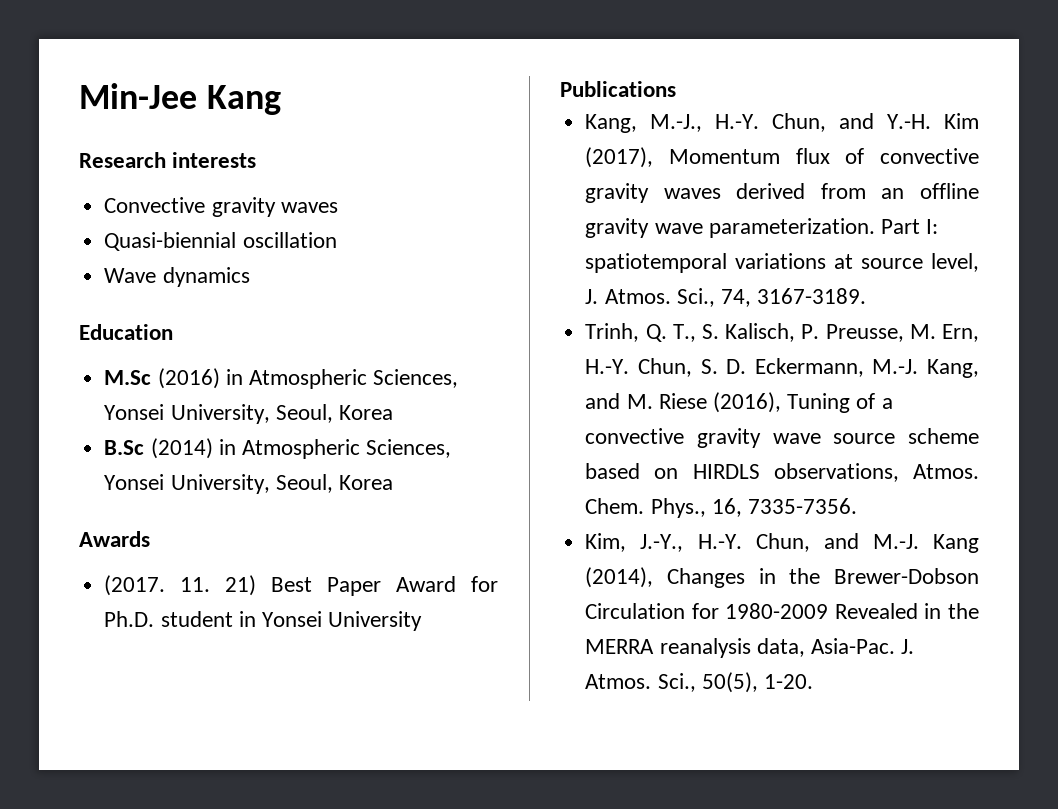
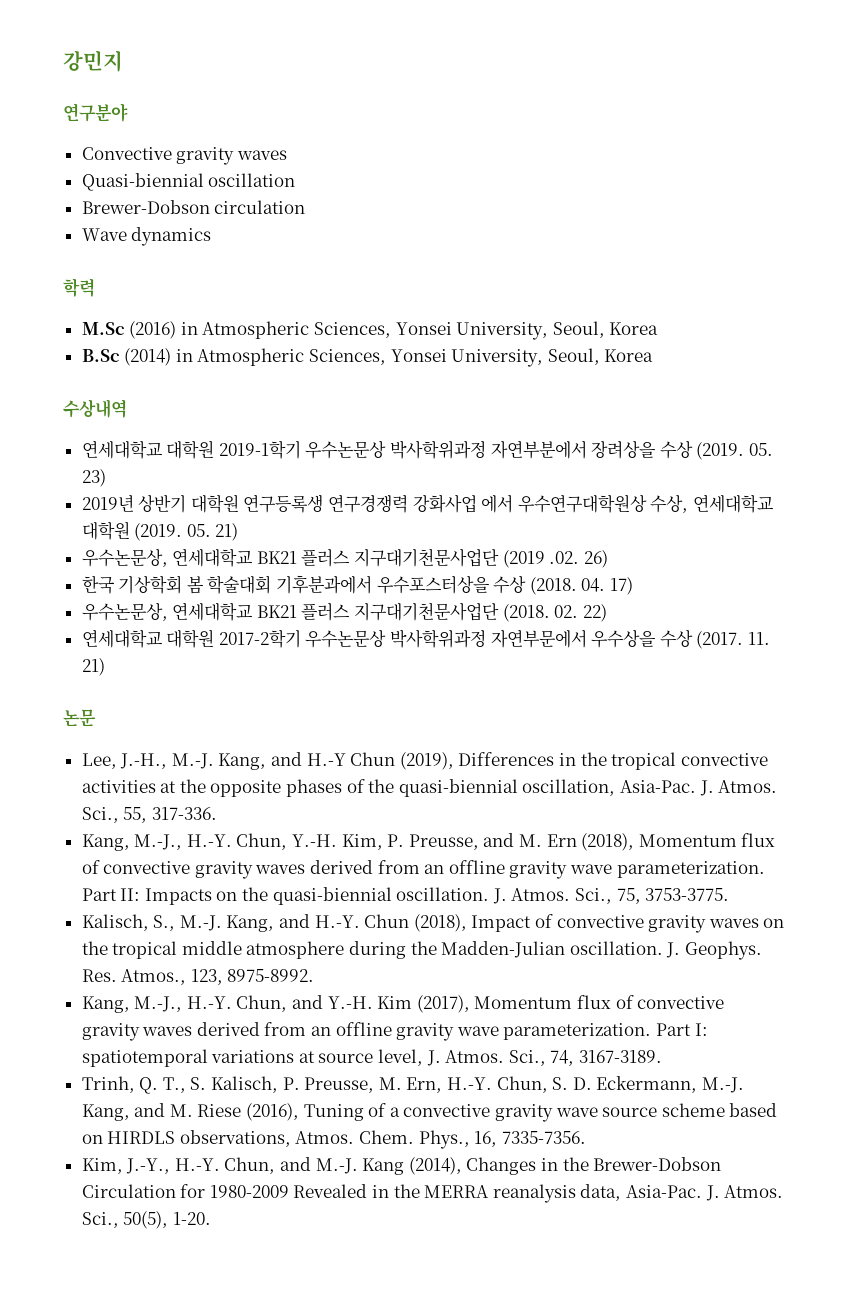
- Min-Jee Kang
- Research interests
+ 강민지
+ 연구분야
+ Brewer-Dobson circulation
- Education
+ 학력
- Awards
- (2017. 11. 21) Best Paper Award for Ph.D. student in Yonsei University
- Publications
+ 수상내역
+ 연세대학교 대학원 2019-1학기 우수논문상 박사학위과정 자연부분에서 장려상을 수상 (2019. 05. 23)
+ 2019년 상반기 대학원 연구등록생 연구경쟁력 강화사업 에서 우수연구대학원상 수상, 연세대학교 대학원 (2019. 05. 21)
+ 우수논문상, 연세대학교 BK21 플러스 지구대기천문사업단 (2019 .02. 26)
+ 한국 기상학회 봄 학술대회 기후분과에서 우수포스터상을 수상 (2018. 04. 17)
+ 우수논문상, 연세대학교 BK21 플러스 지구대기천문사업단 (2018. 02. 22)
+ 연세대학교 대학원 2017-2학기 우수논문상 박사학위과정 자연부문에서 우수상을 수상 (2017. 11. 21)
+ 논문
+ Lee, J.-H., M.-J. Kang, and H.-Y Chun (2019), Differences in the tropical convective activities at the opposite phases of the quasi-biennial oscillation, Asia-Pac. J. Atmos. Sci., 55, 317-336.
+ Kang, M.-J., H.-Y. Chun, Y.-H. Kim, P. Preusse, and M. Ern (2018), Momentum flux of convective gravity waves derived from an offline gravity wave parameterization. Part ΙΙ: Impacts on the quasi-biennial oscillation. J. Atmos. Sci., 75, 3753-3775.
+ Kalisch, S., M.-J. Kang, and H.-Y. Chun (2018), Impact of convective gravity waves on the tropical middle atmosphere during the Madden-Julian oscillation. J. Geophys. Res. Atmos., 123, 8975-8992.

